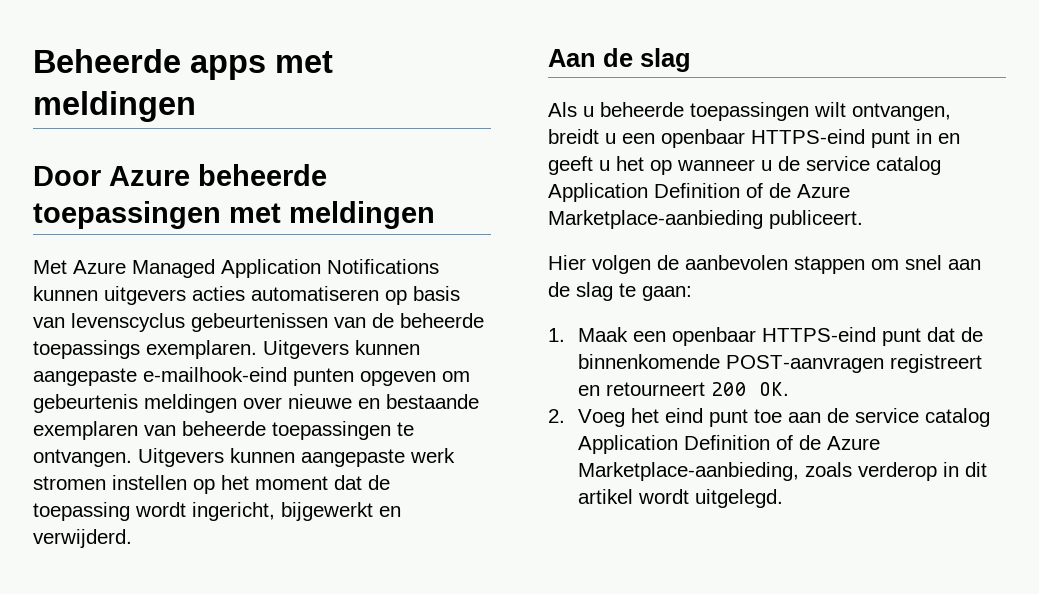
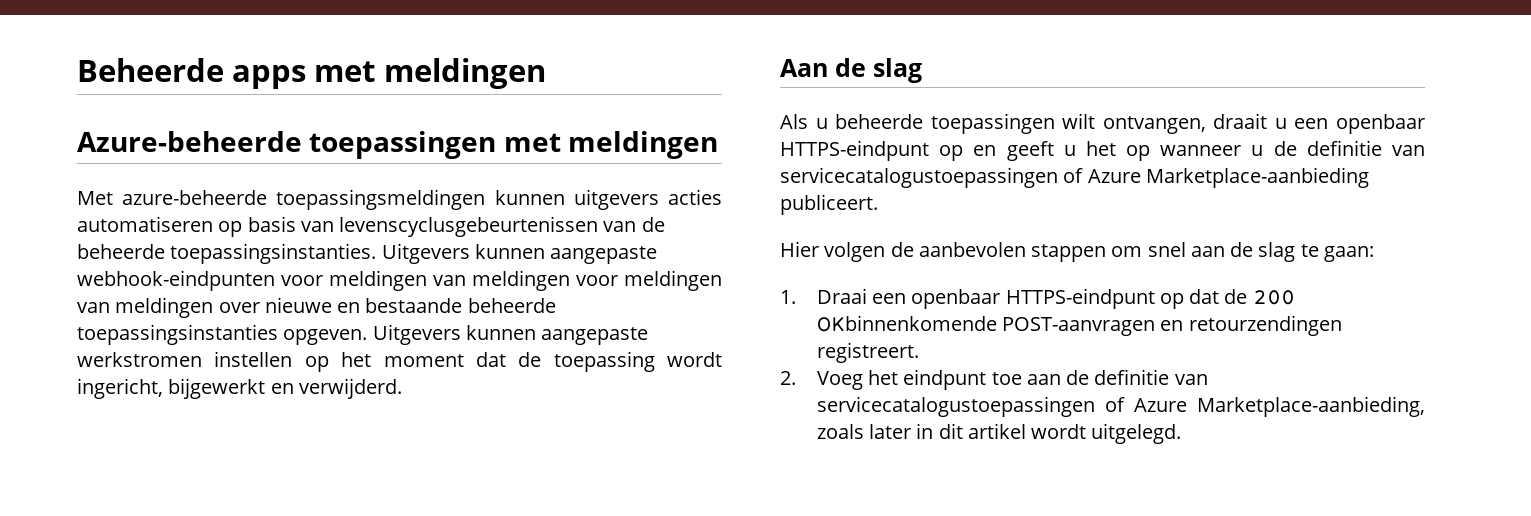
- Door Azure beheerde toepassingen met meldingen
+ Azure-beheerde toepassingen met meldingen
- Met Azure Managed Application Notifications kunnen uitgevers acties automatiseren op basis van levenscyclus gebeurtenissen van de beheerde toepassings exemplaren. Uitgevers kunnen aangepaste e-mailhook-eind punten opgeven om gebeurtenis meldingen over nieuwe en bestaande exemplaren van beheerde toepassingen te ontvangen. Uitgevers kunnen aangepaste werk stromen instellen op het moment dat de toepassing wordt ingericht, bijgewerkt en verwijderd.
+ Met azure-beheerde toepassingsmeldingen kunnen uitgevers acties automatiseren op basis van levenscyclusgebeurtenissen van de beheerde toepassingsinstanties. Uitgevers kunnen aangepaste webhook-eindpunten voor meldingen van meldingen voor meldingen van meldingen over nieuwe en bestaande beheerde toepassingsinstanties opgeven. Uitgevers kunnen aangepaste werkstromen instellen op het moment dat de toepassing wordt ingericht, bijgewerkt en verwijderd.
- Als u beheerde toepassingen wilt ontvangen, breidt u een openbaar HTTPS-eind punt in en geeft u het op wanneer u de service catalog Application Definition of de Azure Marketplace-aanbieding publiceert.
+ Als u beheerde toepassingen wilt ontvangen, draait u een openbaar HTTPS-eindpunt op en geeft u het op wanneer u de definitie van servicecatalogustoepassingen of Azure Marketplace-aanbieding publiceert.
- 1. Maak een openbaar HTTPS-eind punt dat de binnenkomende POST-aanvragen registreert en retourneert 200 OK.
+ 1. Draai een openbaar HTTPS-eindpunt op dat de 200 OKbinnenkomende POST-aanvragen en retourzendingen registreert.
- 2. Voeg het eind punt toe aan de service catalog Application Definition of de Azure Marketplace-aanbieding, zoals verderop in dit artikel wordt uitgelegd.
+ 2. Voeg het eindpunt toe aan de definitie van servicecatalogustoepassingen of Azure Marketplace-aanbieding, zoals later in dit artikel wordt uitgelegd.

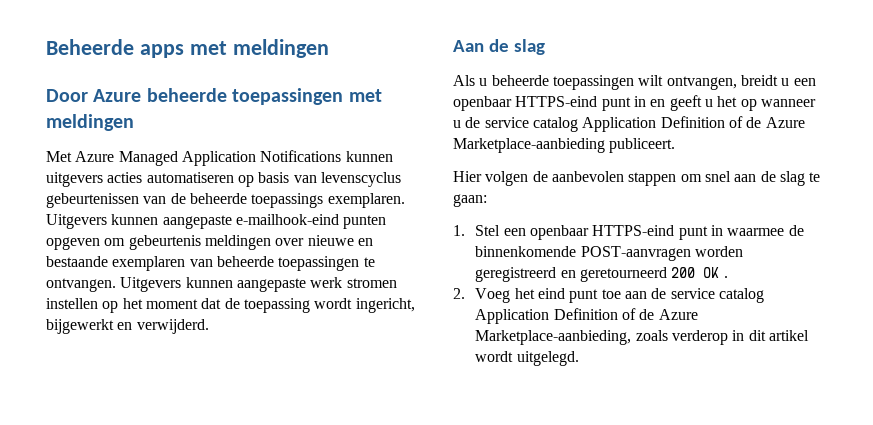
- Azure-beheerde toepassingen met meldingen
+ Door Azure beheerde toepassingen met meldingen
- Met azure-beheerde toepassingsmeldingen kunnen uitgevers acties automatiseren op basis van levenscyclusgebeurtenissen van de beheerde toepassingsinstanties. Uitgevers kunnen aangepaste webhook-eindpunten voor meldingen van meldingen voor meldingen van meldingen over nieuwe en bestaande beheerde toepassingsinstanties opgeven. Uitgevers kunnen aangepaste werkstromen instellen op het moment dat de toepassing wordt ingericht, bijgewerkt en verwijderd.
+ Met Azure Managed Application Notifications kunnen uitgevers acties automatiseren op basis van levenscyclus gebeurtenissen van de beheerde toepassings exemplaren. Uitgevers kunnen aangepaste e-mailhook-eind punten opgeven om gebeurtenis meldingen over nieuwe en bestaande exemplaren van beheerde toepassingen te ontvangen. Uitgevers kunnen aangepaste werk stromen instellen op het moment dat de toepassing wordt ingericht, bijgewerkt en verwijderd.
- Als u beheerde toepassingen wilt ontvangen, draait u een openbaar HTTPS-eindpunt op en geeft u het op wanneer u de definitie van servicecatalogustoepassingen of Azure Marketplace-aanbieding publiceert.
+ Als u beheerde toepassingen wilt ontvangen, breidt u een openbaar HTTPS-eind punt in en geeft u het op wanneer u de service catalog Application Definition of de Azure Marketplace-aanbieding publiceert.
- 1. Draai een openbaar HTTPS-eindpunt op dat de 200 OKbinnenkomende POST-aanvragen en retourzendingen registreert.
+ 1. Stel een openbaar HTTPS-eind punt in waarmee de binnenkomende POST-aanvragen worden geregistreerd en geretourneerd 200 OK .
- 2. Voeg het eindpunt toe aan de definitie van servicecatalogustoepassingen of Azure Marketplace-aanbieding, zoals later in dit artikel wordt uitgelegd.
+ 2. Voeg het eind punt toe aan de service catalog Application Definition of de Azure Marketplace-aanbieding, zoals verderop in dit artikel wordt uitgelegd.

